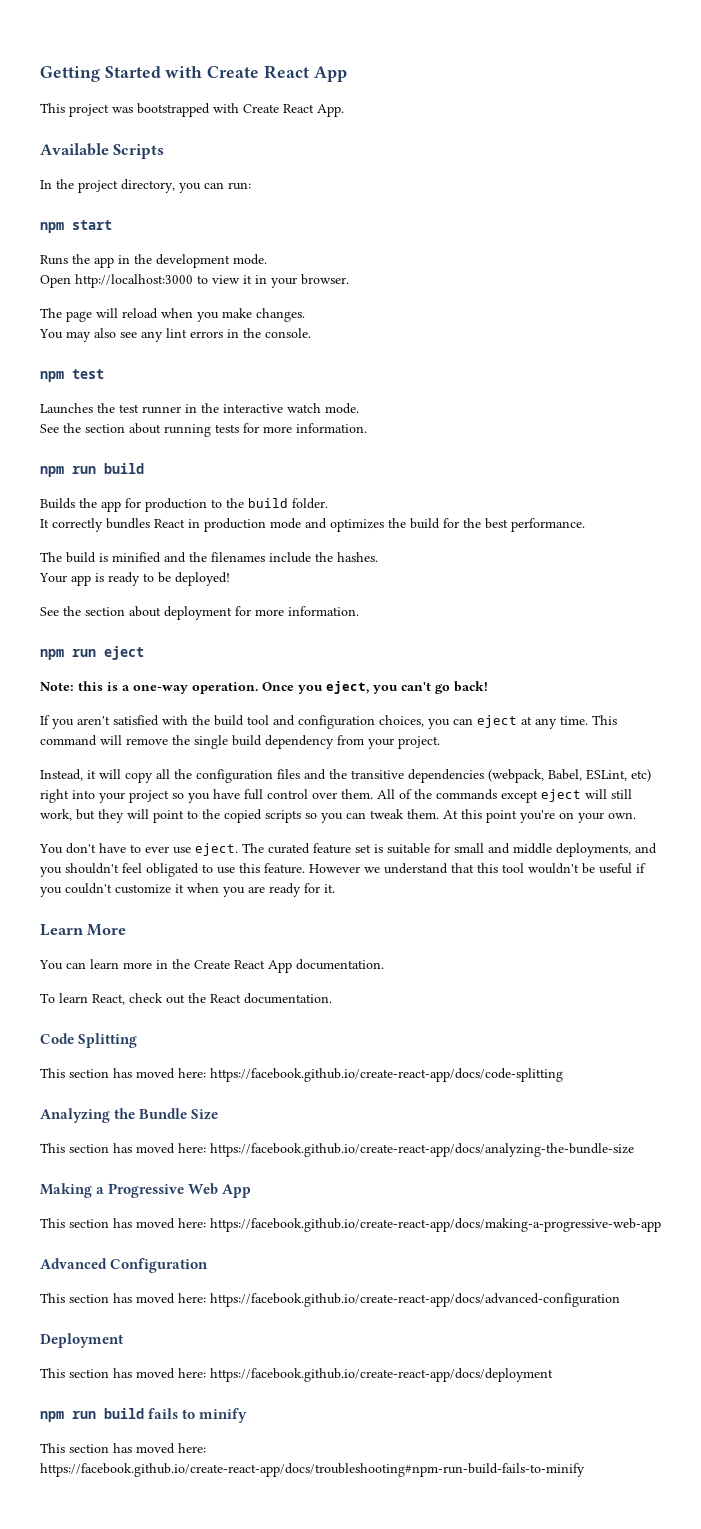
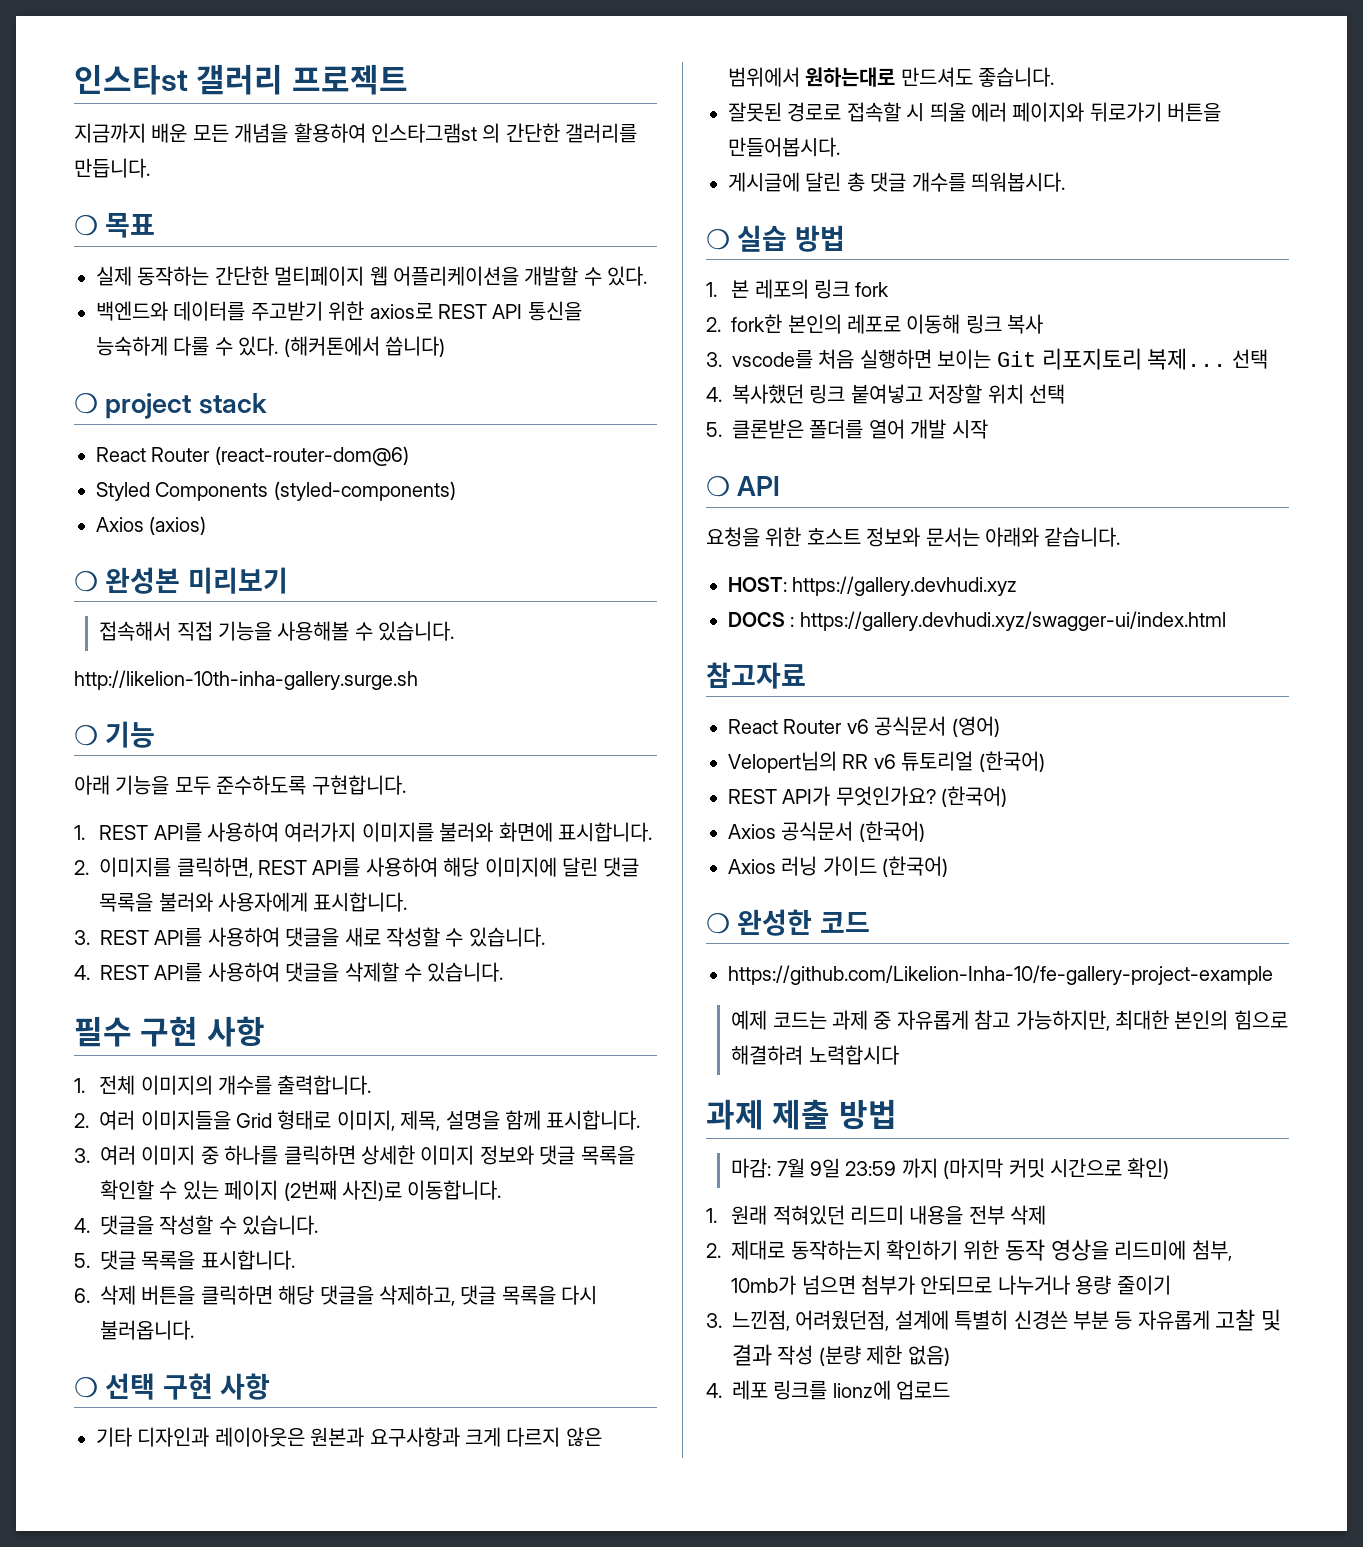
- Getting Started with Create React App
- This project was bootstrapped with Create React App.
- Available Scripts
- In the project directory, you can run:
- npm start
- Runs the app in the development mode.
- Open http://localhost:3000 to view it in your browser.
- The page will reload when you make changes.
- You may also see any lint errors in the console.
- npm test
- Launches the test runner in the interactive watch mode.
- See the section about running tests for more information.
- npm run build
- Builds the app for production to the build folder.
- It correctly bundles React in production mode and optimizes the build for the best performance.
- The build is minified and the filenames include the hashes.
- Your app is ready to be deployed!
- See the section about deployment for more information.
- npm run eject
- Note: this is a one-way operation. Once you eject, you can't go back!
- If you aren't satisfied with the build tool and configuration choices, you can eject at any time. This command will remove the single build dependency from your project.
- Instead, it will copy all the configuration files and the transitive dependencies (webpack, Babel, ESLint, etc) right into your project so you have full control over them. All of the commands except eject will still work, but they will point to the copied scripts so you can tweak them. At this point you're on your own.
- You don't have to ever use eject. The curated feature set is suitable for small and middle deployments, and you shouldn't feel obligated to use this feature. However we understand that this tool wouldn't be useful if you couldn't customize it when you are ready for it.
- Learn More
- You can learn more in the Create React App documentation.
- To learn React, check out the React documentation.
- Code Splitting
- This section has moved here: https://facebook.github.io/create-react-app/docs/code-splitting
- Analyzing the Bundle Size
- This section has moved here: https://facebook.github.io/create-react-app/docs/analyzing-the-bundle-size
- Making a Progressive Web App
- This section has moved here: https://facebook.github.io/create-react-app/docs/making-a-progressive-web-app
- Advanced Configuration
- This section has moved here: https://facebook.github.io/create-react-app/docs/advanced-configuration
- Deployment
- This section has moved here: https://facebook.github.io/create-react-app/docs/deployment
- npm run build fails to minify
- This section has moved here: https://facebook.github.io/create-react-app/docs/troubleshooting#npm-run-build-fails-to-minify
+ 인스타st 갤러리 프로젝트
+ 지금까지 배운 모든 개념을 활용하여 인스타그램st 의 간단한 갤러리를 만듭니다.
+ ❍ 목표
+ 실제 동작하는 간단한 멀티페이지 웹 어플리케이션을 개발할 수 있다.
+ 백엔드와 데이터를 주고받기 위한 axios로 REST API 통신을 능숙하게 다룰 수 있다. (해커톤에서 씁니다)
+ ❍ project stack
+ React Router (react-router-dom@6)
+ Styled Components (styled-components)
+ Axios (axios)
+ ❍ 완성본 미리보기
+ 접속해서 직접 기능을 사용해볼 수 있습니다.
+ http://likelion-10th-inha-gallery.surge.sh
+ ❍ 기능
+ 아래 기능을 모두 준수하도록 구현합니다.
+ 1. REST API를 사용하여 여러가지 이미지를 불러와 화면에 표시합니다.
+ 2. 이미지를 클릭하면, REST API를 사용하여 해당 이미지에 달린 댓글 목록을 불러와 사용자에게 표시합니다.
+ 3. REST API를 사용하여 댓글을 새로 작성할 수 있습니다.
+ 4. REST API를 사용하여 댓글을 삭제할 수 있습니다.
+ 필수 구현 사항
+ 1. 전체 이미지의 개수를 출력합니다.
+ 2. 여러 이미지들을 Grid 형태로 이미지, 제목, 설명을 함께 표시합니다.
+ 3. 여러 이미지 중 하나를 클릭하면 상세한 이미지 정보와 댓글 목록을 확인할 수 있는 페이지 (2번째 사진)로 이동합니다.
+ 4. 댓글을 작성할 수 있습니다.
+ 5. 댓글 목록을 표시합니다.
+ 6. 삭제 버튼을 클릭하면 해당 댓글을 삭제하고, 댓글 목록을 다시 불러옵니다.
+ ❍ 선택 구현 사항
+ 기타 디자인과 레이아웃은 원본과 요구사항과 크게 다르지 않은 범위에서 원하는대로 만드셔도 좋습니다.
+ 잘못된 경로로 접속할 시 띄울 에러 페이지와 뒤로가기 버튼을 만들어봅시다.
+ 게시글에 달린 총 댓글 개수를 띄워봅시다.
+ ❍ 실습 방법
+ 1. 본 레포의 링크 fork
+ 2. fork한 본인의 레포로 이동해 링크 복사
+ 3. vscode를 처음 실행하면 보이는 Git 리포지토리 복제... 선택
+ 4. 복사했던 링크 붙여넣고 저장할 위치 선택
+ 5. 클론받은 폴더를 열어 개발 시작
+ ❍ API
+ 요청을 위한 호스트 정보와 문서는 아래와 같습니다.
+ HOST: https://gallery.devhudi.xyz
+ DOCS : https://gallery.devhudi.xyz/swagger-ui/index.html
+ 참고자료
+ React Router v6 공식문서 (영어)
+ Velopert님의 RR v6 튜토리얼 (한국어)
+ REST API가 무엇인가요? (한국어)
+ Axios 공식문서 (한국어)
+ Axios 러닝 가이드 (한국어)
+ ❍ 완성한 코드
+ https://github.com/Likelion-Inha-10/fe-gallery-project-example
+ 예제 코드는 과제 중 자유롭게 참고 가능하지만, 최대한 본인의 힘으로 해결하려 노력합시다
+ 과제 제출 방법
+ 마감: 7월 9일 23:59 까지 (마지막 커밋 시간으로 확인)
+ 1. 원래 적혀있던 리드미 내용을 전부 삭제
+ 2. 제대로 동작하는지 확인하기 위한 동작 영상을 리드미에 첨부, 10mb가 넘으면 첨부가 안되므로 나누거나 용량 줄이기
+ 3. 느낀점, 어려웠던점, 설계에 특별히 신경쓴 부분 등 자유롭게 고찰 및 결과 작성 (분량 제한 없음)
+ 4. 레포 링크를 lionz에 업로드

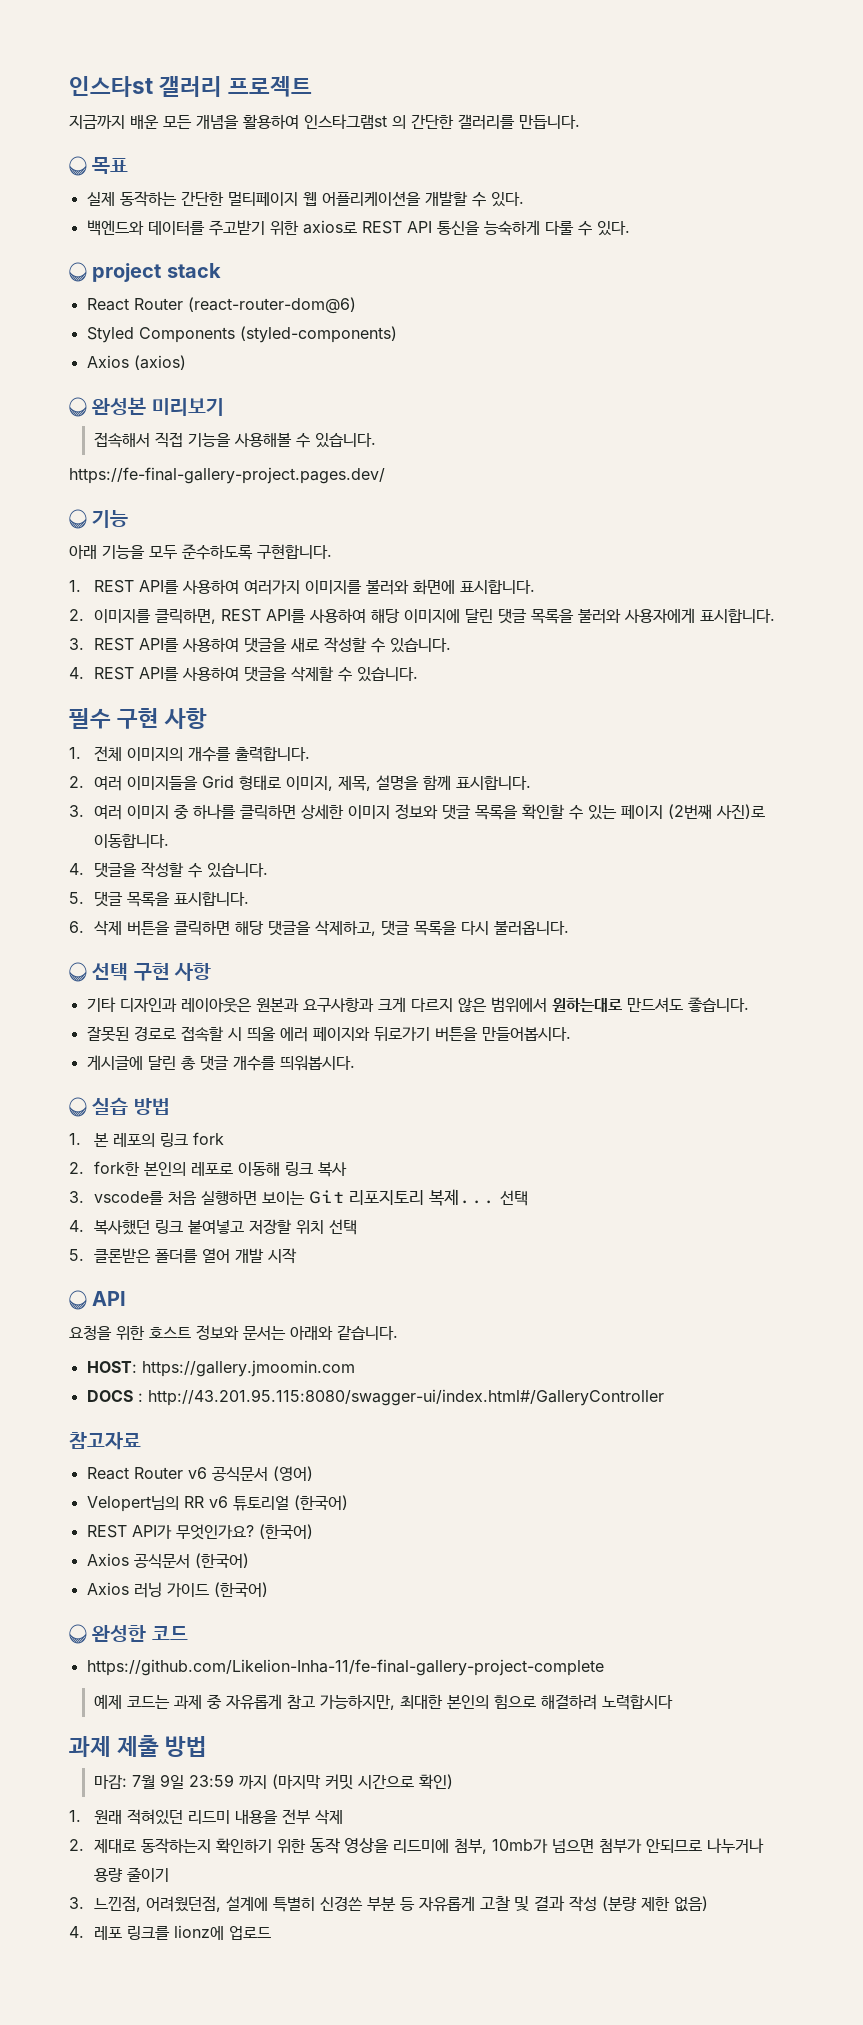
- (해커톤에서 씁니다)
- http://likelion-10th-inha-gallery.surge.sh
+ https://fe-final-gallery-project.pages.dev/
- HOST: https://gallery.devhudi.xyz
+ HOST: https://gallery.jmoomin.com
- DOCS : https://gallery.devhudi.xyz/swagger-ui/index.html
+ DOCS : http://43.201.95.115:8080/swagger-ui/index.html#/GalleryController
- https://github.com/Likelion-Inha-10/fe-gallery-project-example
+ https://github.com/Likelion-Inha-11/fe-final-gallery-project-complete

